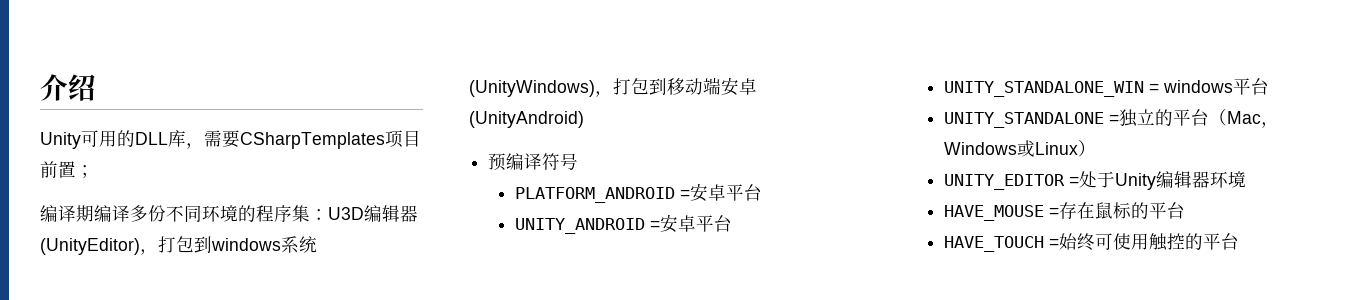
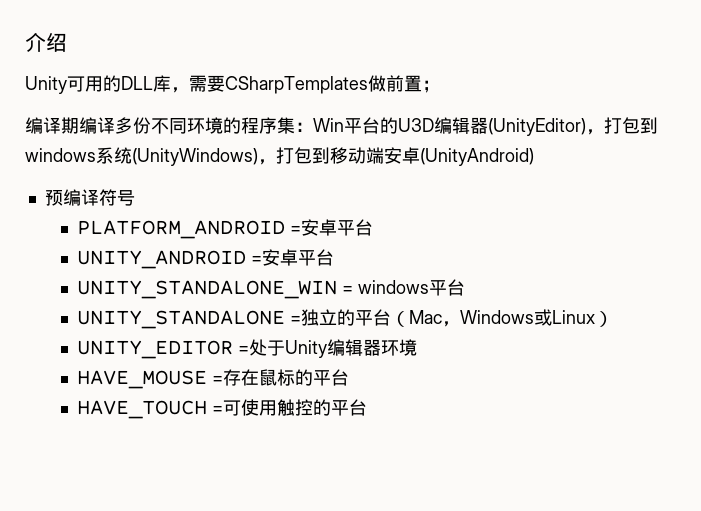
- Unity可用的DLL库，需要CSharpTemplates项目前置；
+ Unity可用的DLL库，需要CSharpTemplates做前置；
- 编译期编译多份不同环境的程序集：U3D编辑器(UnityEditor)，打包到windows系统(UnityWindows)，打包到移动端安卓(UnityAndroid)
+ 编译期编译多份不同环境的程序集：Win平台的U3D编辑器(UnityEditor)，打包到windows系统(UnityWindows)，打包到移动端安卓(UnityAndroid)
- HAVE_TOUCH =始终可使用触控的平台
+ HAVE_TOUCH =可使用触控的平台

